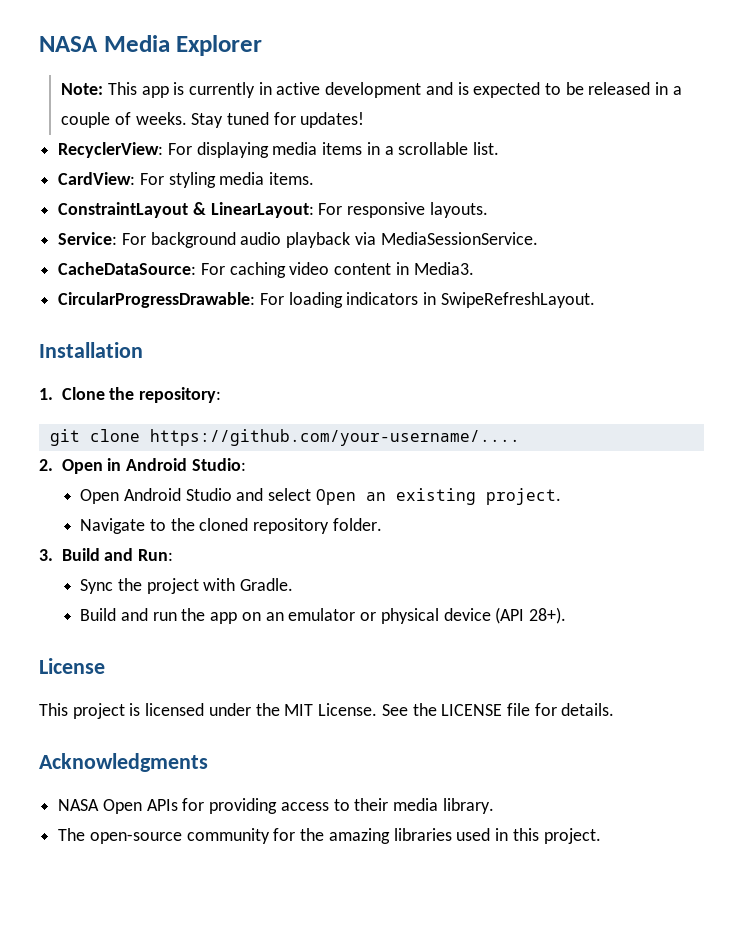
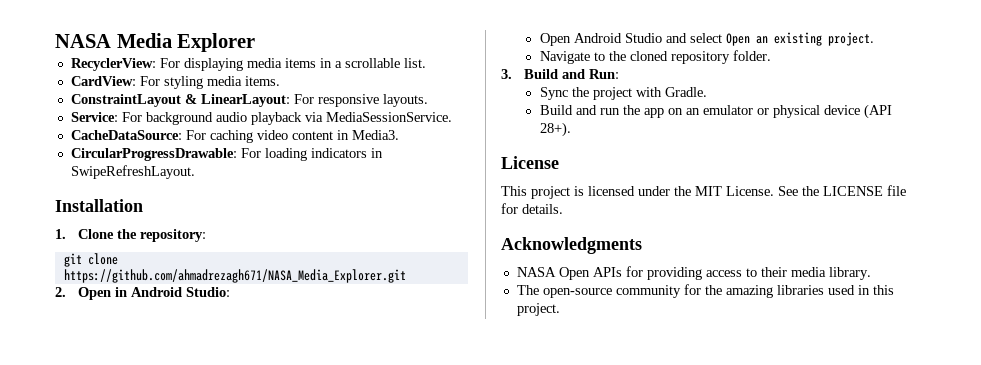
- Note: This app is currently in active development and is expected to be released in a couple of weeks. Stay tuned for updates!
- git clone https://github.com/your-username/....
+ git clone https://github.com/ahmadrezagh671/NASA_Media_Explorer.git

